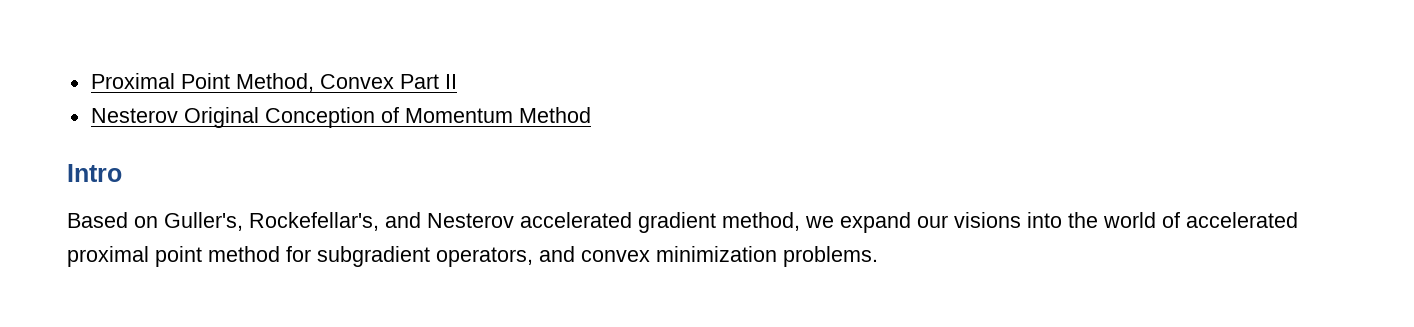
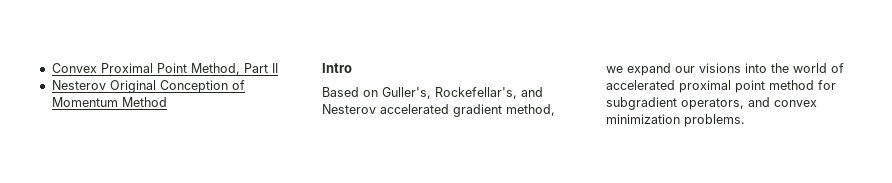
- Proximal Point Method, Convex Part II
+ Convex Proximal Point Method, Part II

